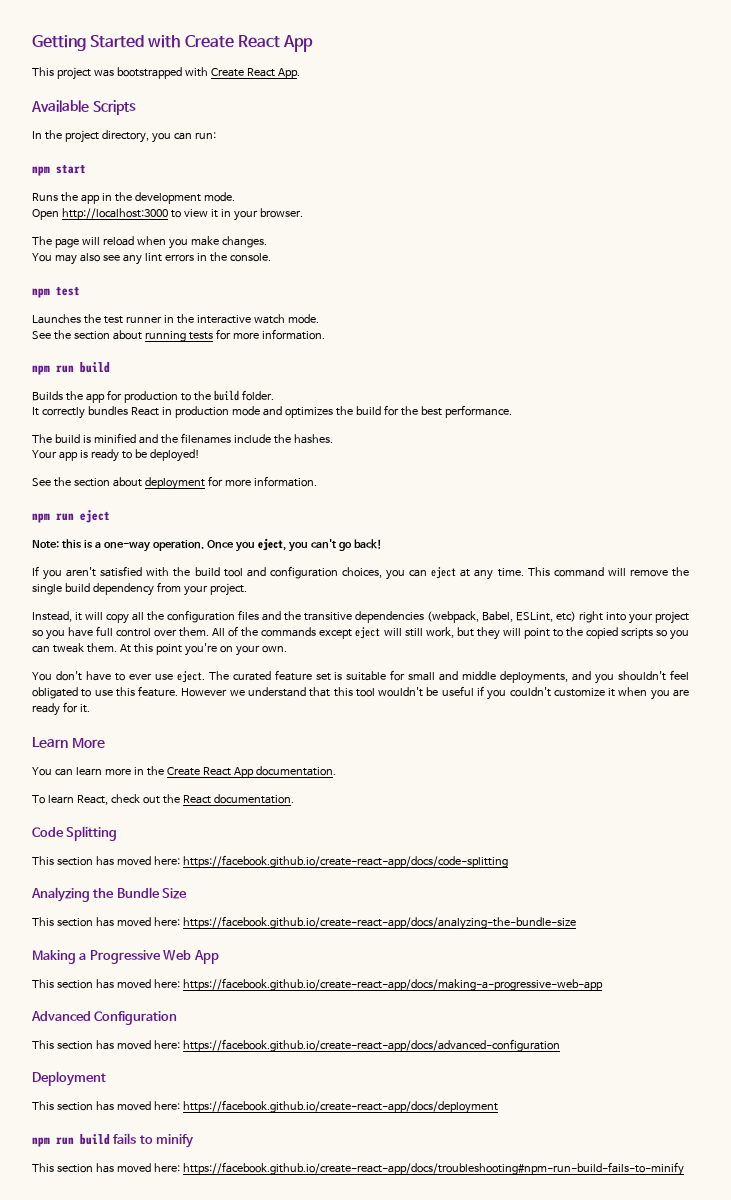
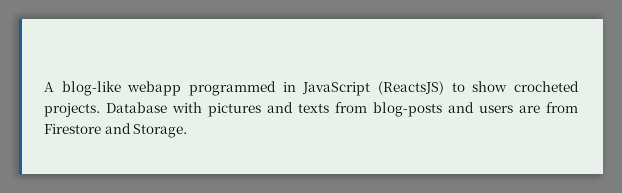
- Getting Started with Create React App
- This project was bootstrapped with Create React App.
- Available Scripts
- In the project directory, you can run:
- npm start
- Runs the app in the development mode.
- Open http://localhost:3000 to view it in your browser.
- The page will reload when you make changes.
- You may also see any lint errors in the console.
- npm test
- Launches the test runner in the interactive watch mode.
- See the section about running tests for more information.
- npm run build
- Builds the app for production to the build folder.
- It correctly bundles React in production mode and optimizes the build for the best performance.
- The build is minified and the filenames include the hashes.
- Your app is ready to be deployed!
- See the section about deployment for more information.
- npm run eject
- Note: this is a one-way operation. Once you eject, you can't go back!
- If you aren't satisfied with the build tool and configuration choices, you can eject at any time. This command will remove the single build dependency from your project.
- Instead, it will copy all the configuration files and the transitive dependencies (webpack, Babel, ESLint, etc) right into your project so you have full control over them. All of the commands except eject will still work, but they will point to the copied scripts so you can tweak them. At this point you're on your own.
- You don't have to ever use eject. The curated feature set is suitable for small and middle deployments, and you shouldn't feel obligated to use this feature. However we understand that this tool wouldn't be useful if you couldn't customize it when you are ready for it.
- Learn More
- You can learn more in the Create React App documentation.
- To learn React, check out the React documentation.
- Code Splitting
- This section has moved here: https://facebook.github.io/create-react-app/docs/code-splitting
- Analyzing the Bundle Size
- This section has moved here: https://facebook.github.io/create-react-app/docs/analyzing-the-bundle-size
- Making a Progressive Web App
- This section has moved here: https://facebook.github.io/create-react-app/docs/making-a-progressive-web-app
- Advanced Configuration
- This section has moved here: https://facebook.github.io/create-react-app/docs/advanced-configuration
- Deployment
- This section has moved here: https://facebook.github.io/create-react-app/docs/deployment
- npm run build fails to minify
- This section has moved here: https://facebook.github.io/create-react-app/docs/troubleshooting#npm-run-build-fails-to-minify
+ A blog-like webapp programmed in JavaScript (ReactsJS) to show crocheted projects. Database with pictures and texts from blog-posts and users are from Firestore and Storage.

